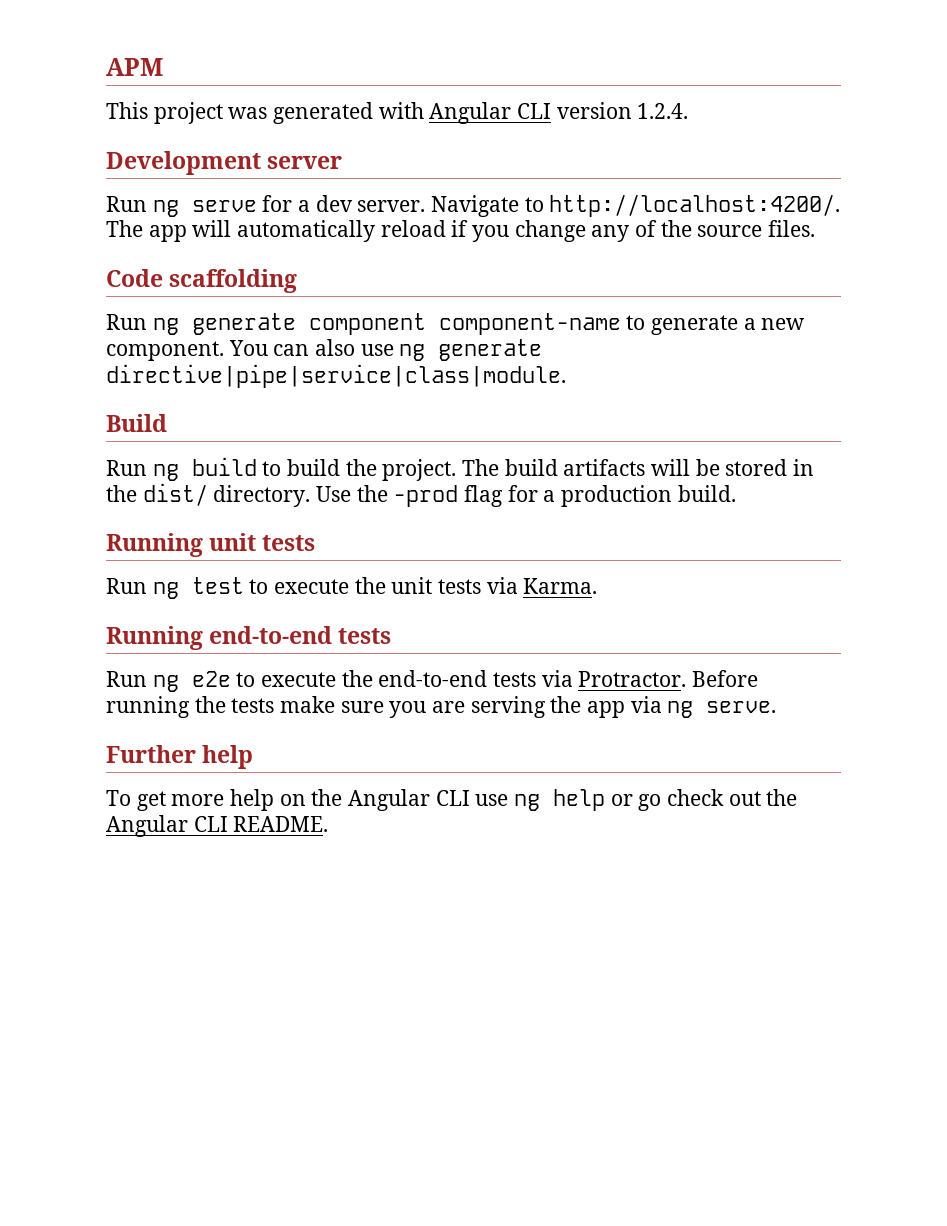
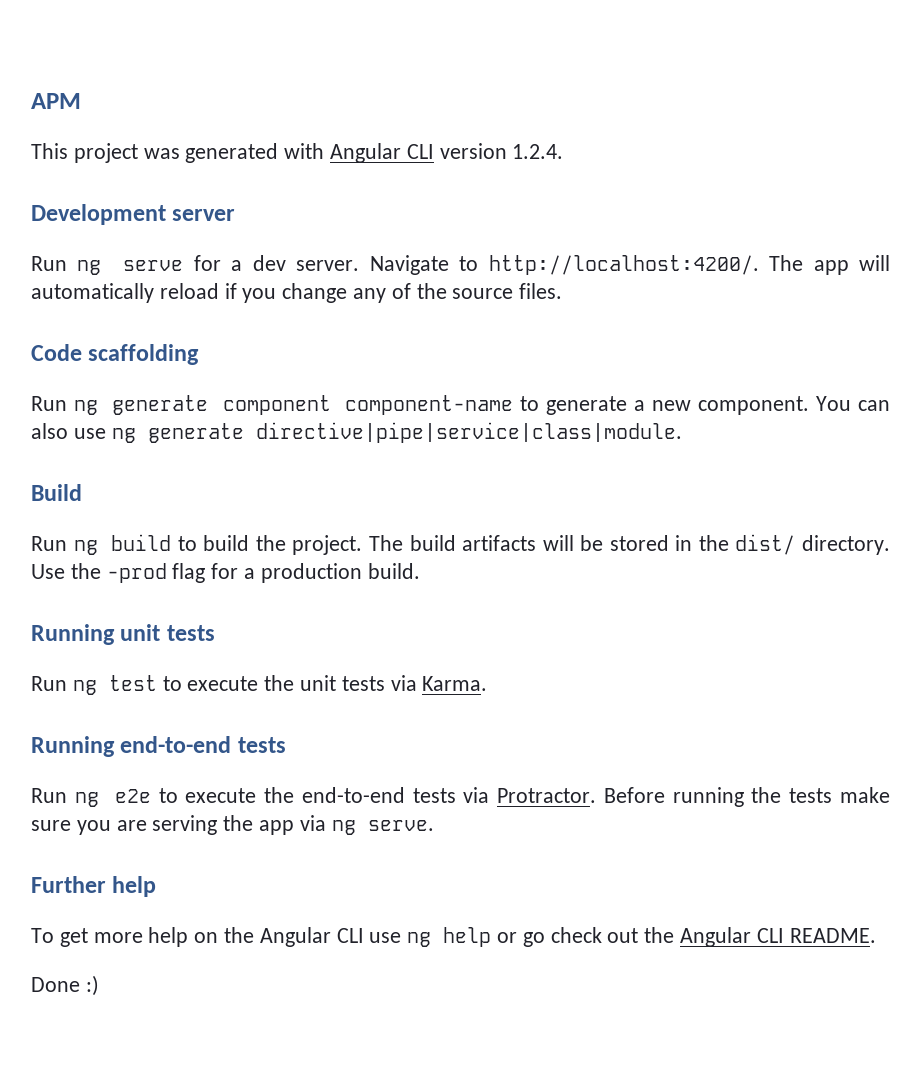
+ Done :)

